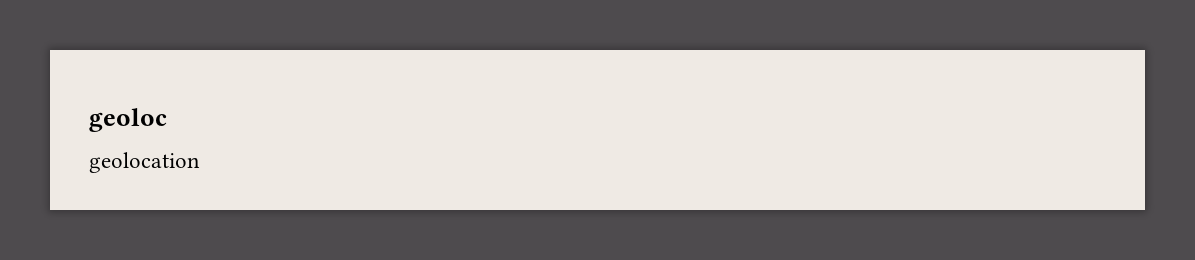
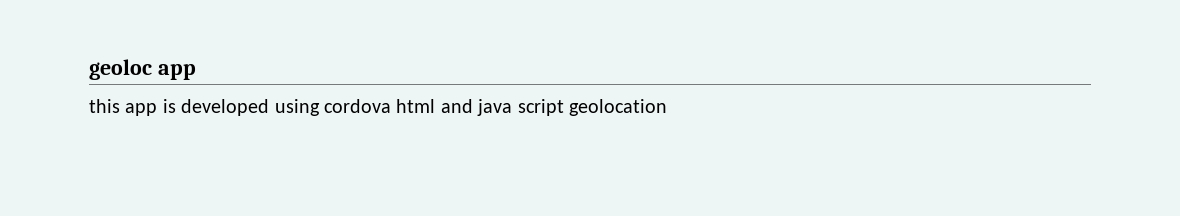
- geoloc
- geolocation
+ geoloc app
+ this app is developed using cordova html and java script geolocation

